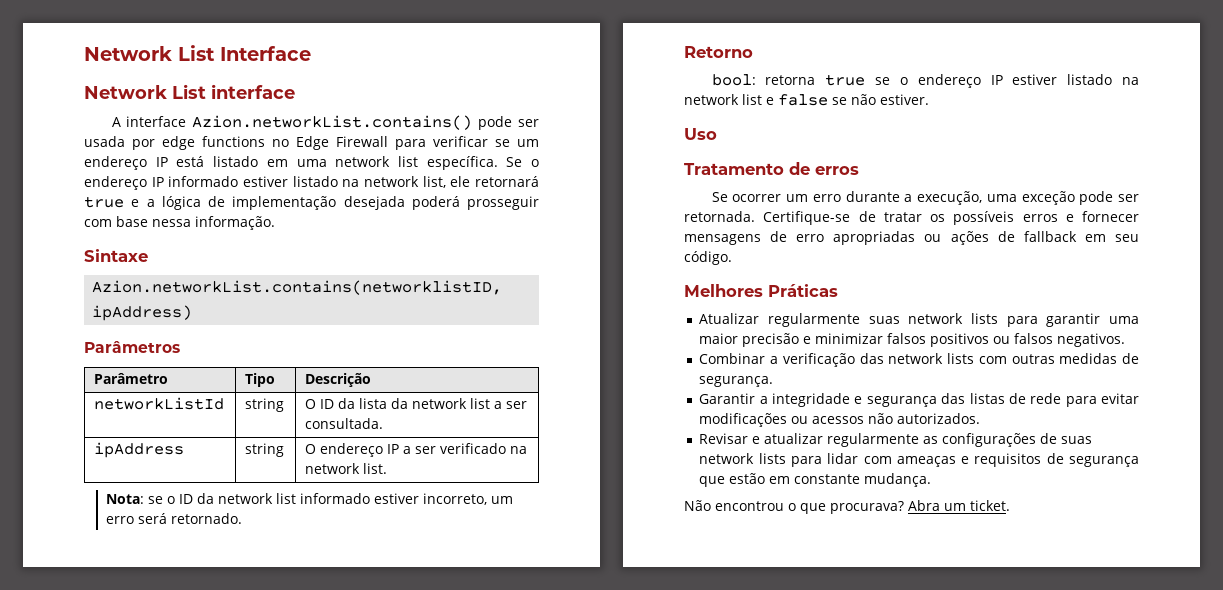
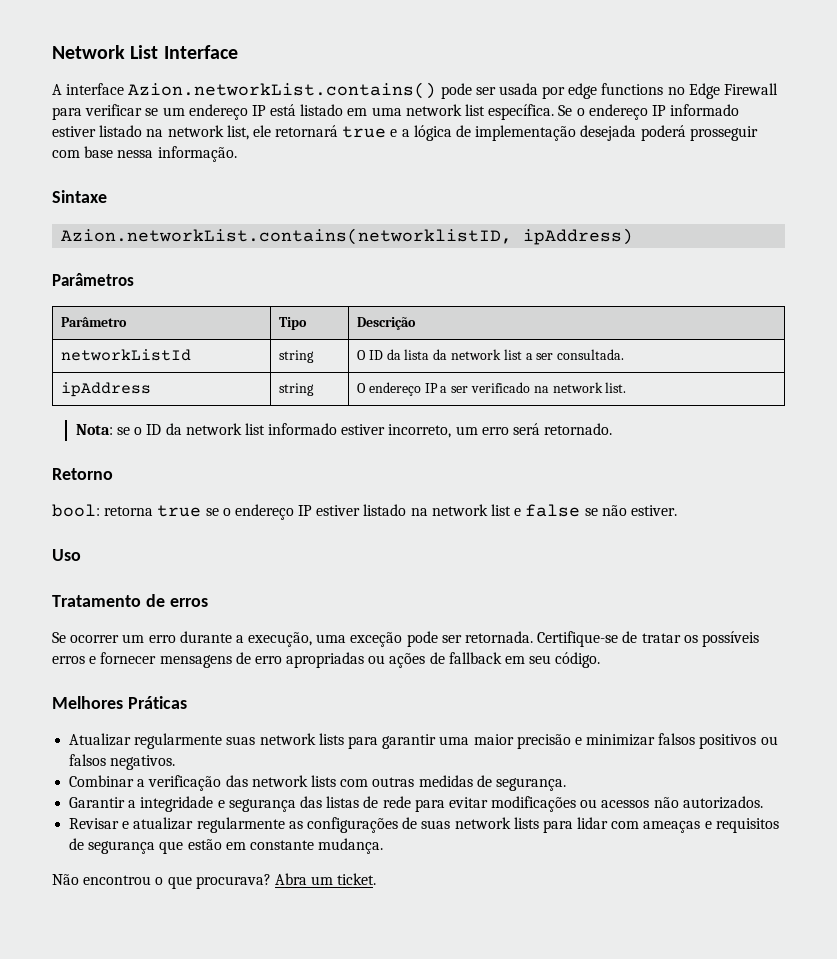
- Network List interface

